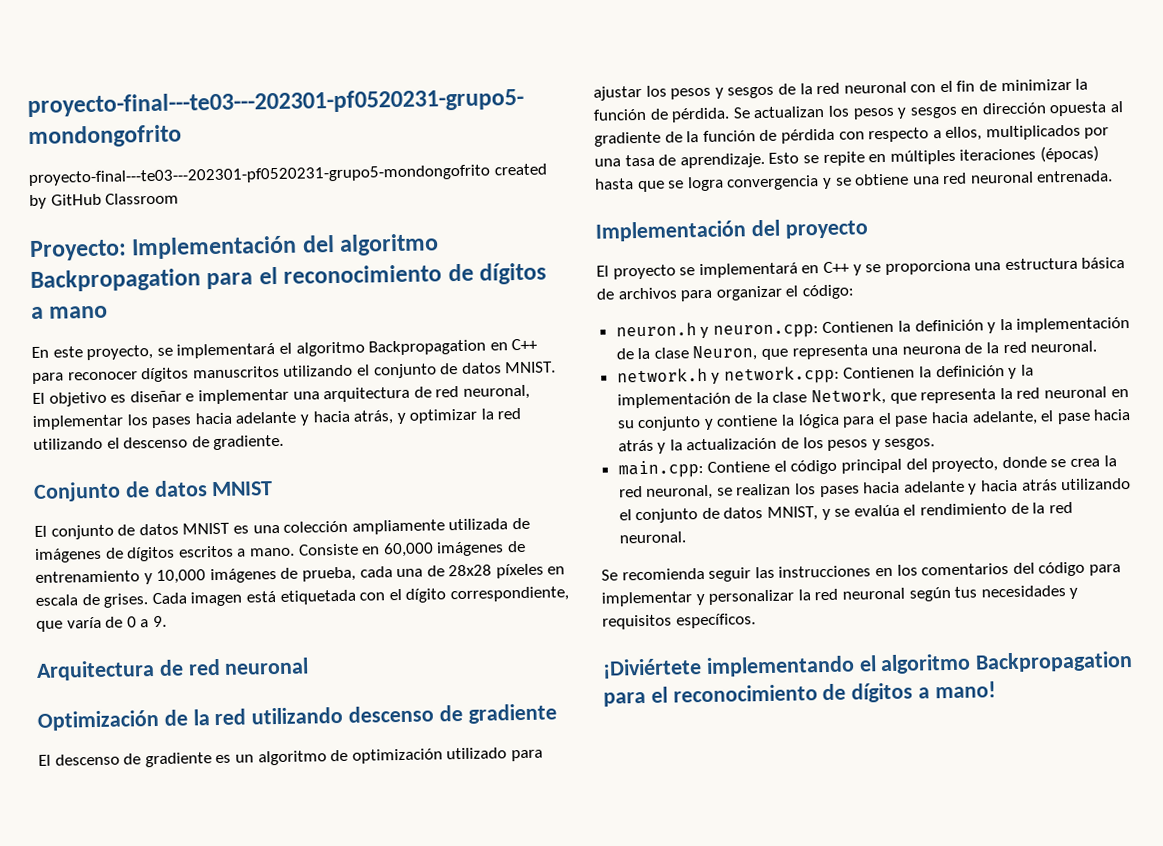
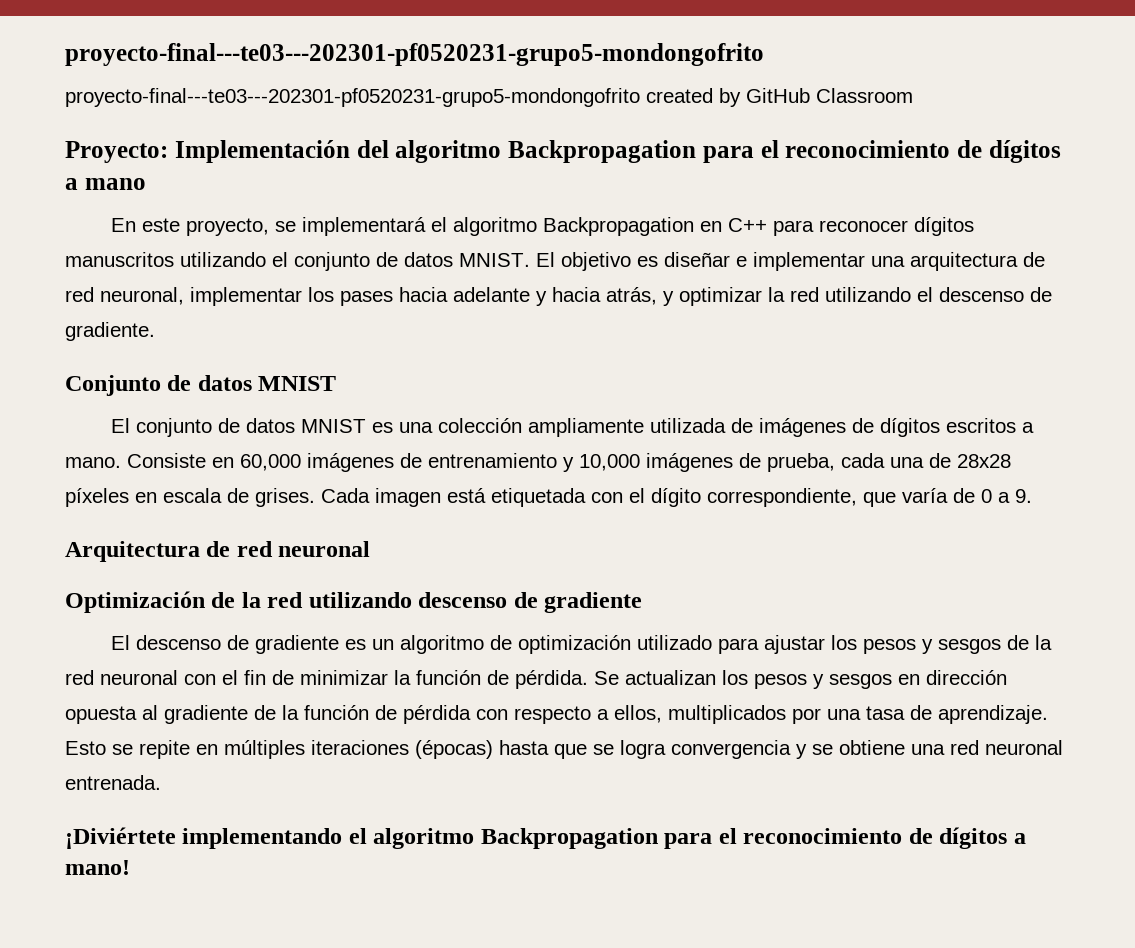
- Implementación del proyecto
- El proyecto se implementará en C++ y se proporciona una estructura básica de archivos para organizar el código:
- neuron.h y neuron.cpp: Contienen la definición y la implementación de la clase Neuron, que representa una neurona de la red neuronal.
- network.h y network.cpp: Contienen la definición y la implementación de la clase Network, que representa la red neuronal en su conjunto y contiene la lógica para el pase hacia adelante, el pase hacia atrás y la actualización de los pesos y sesgos.
- main.cpp: Contiene el código principal del proyecto, donde se crea la red neuronal, se realizan los pases hacia adelante y hacia atrás utilizando el conjunto de datos MNIST, y se evalúa el rendimiento de la red neuronal.
- Se recomienda seguir las instrucciones en los comentarios del código para implementar y personalizar la red neuronal según tus necesidades y requisitos específicos.

